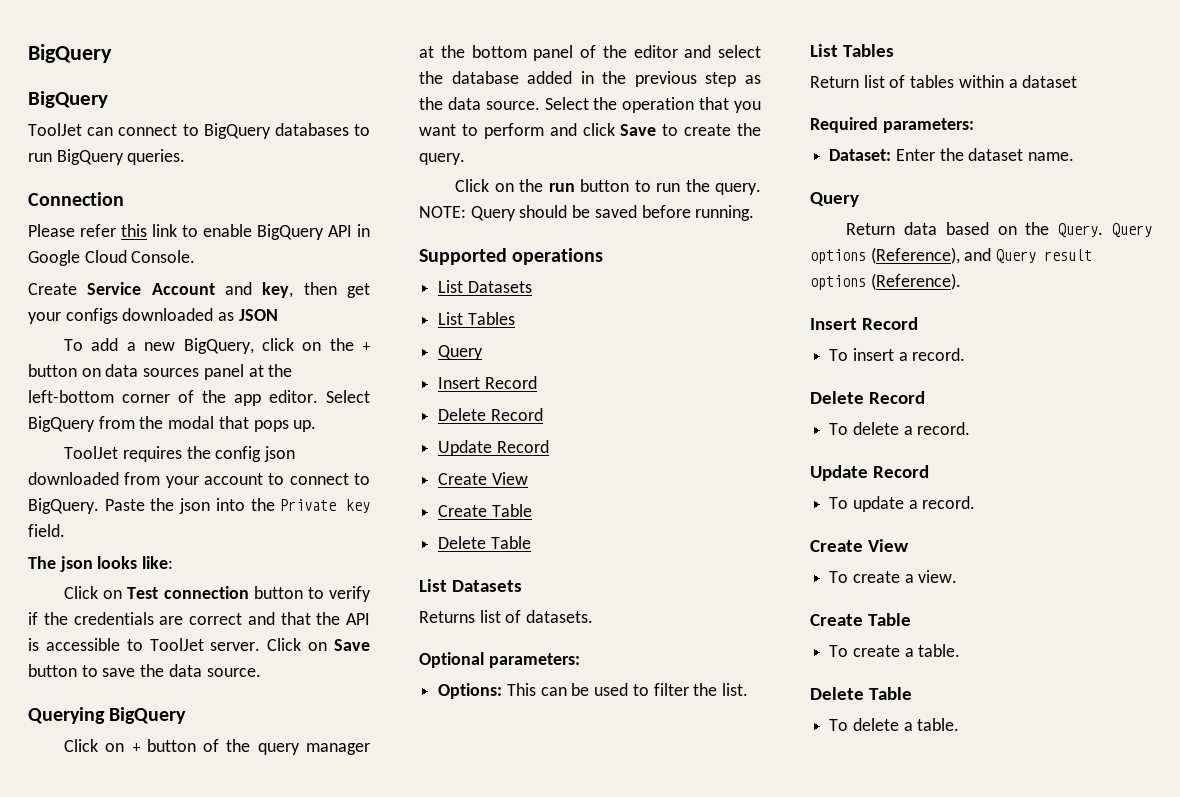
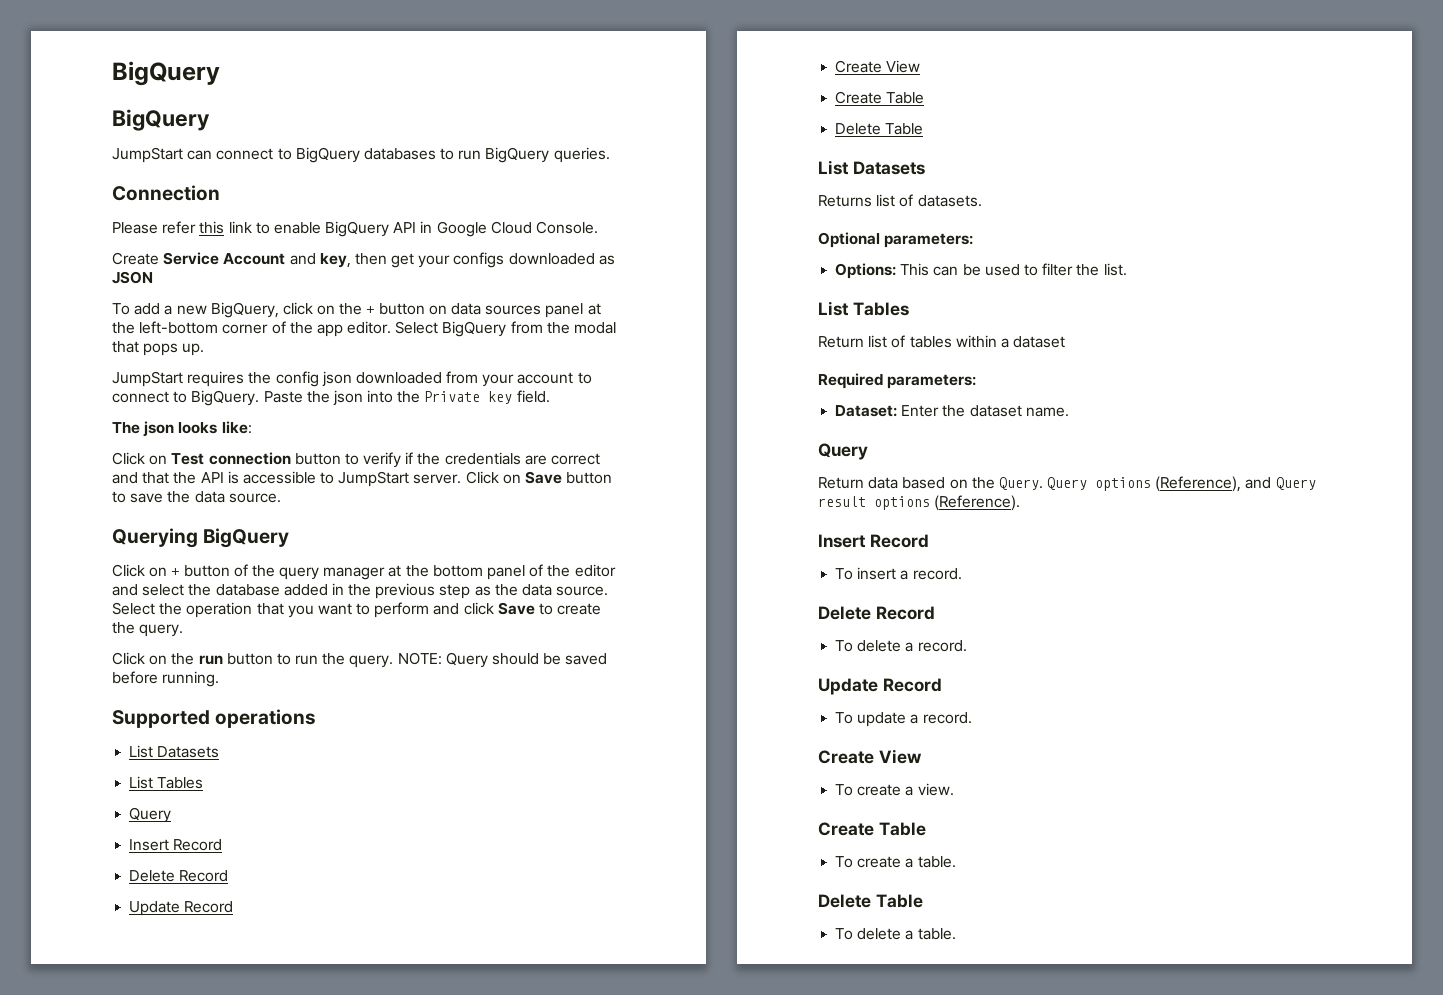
- ToolJet can connect to BigQuery databases to run BigQuery queries.
+ JumpStart can connect to BigQuery databases to run BigQuery queries.
- ToolJet requires the config json downloaded from your account to connect to BigQuery.
+ JumpStart requires the config json downloaded from your account to connect to BigQuery.
- Click on Test connection button to verify if the credentials are correct and that the API is accessible to ToolJet server.
+ Click on Test connection button to verify if the credentials are correct and that the API is accessible to JumpStart server.

